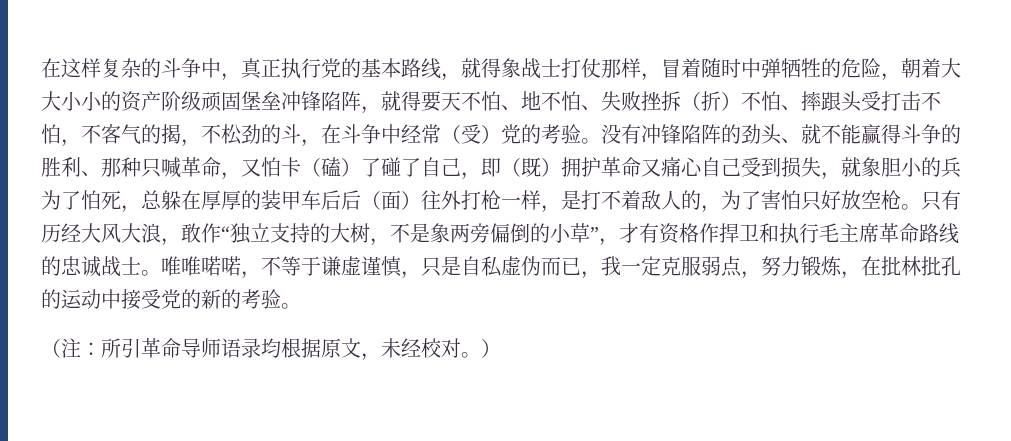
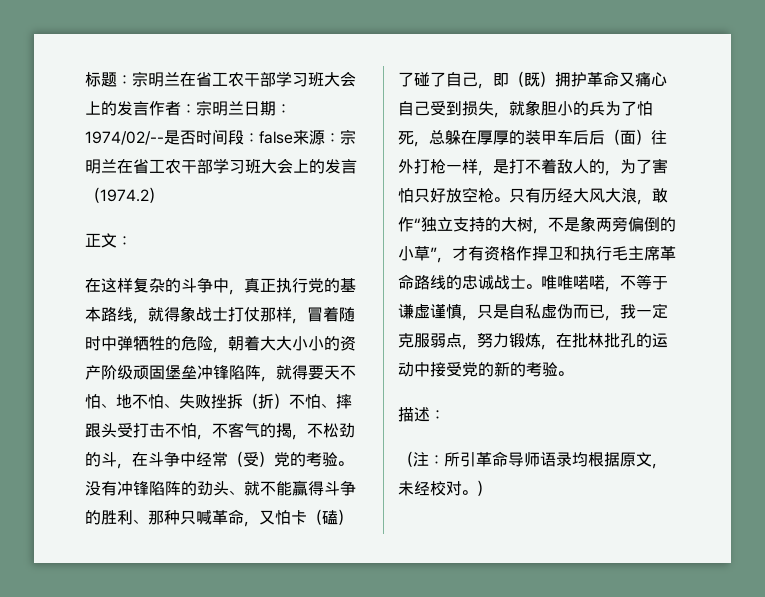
+ 标题：宗明兰在省工农干部学习班大会上的发言作者：宗明兰日期：1974/02/--是否时间段：false来源：宗明兰在省工农干部学习班大会上的发言（1974.2）
+ 正文：
+ 描述：

